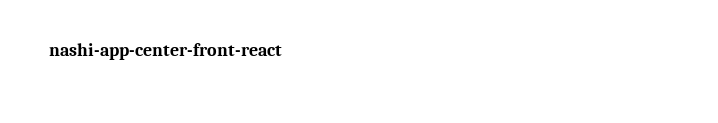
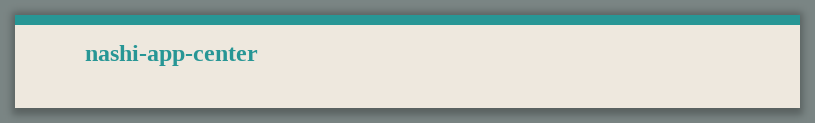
- nashi-app-center-front-react
+ nashi-app-center

